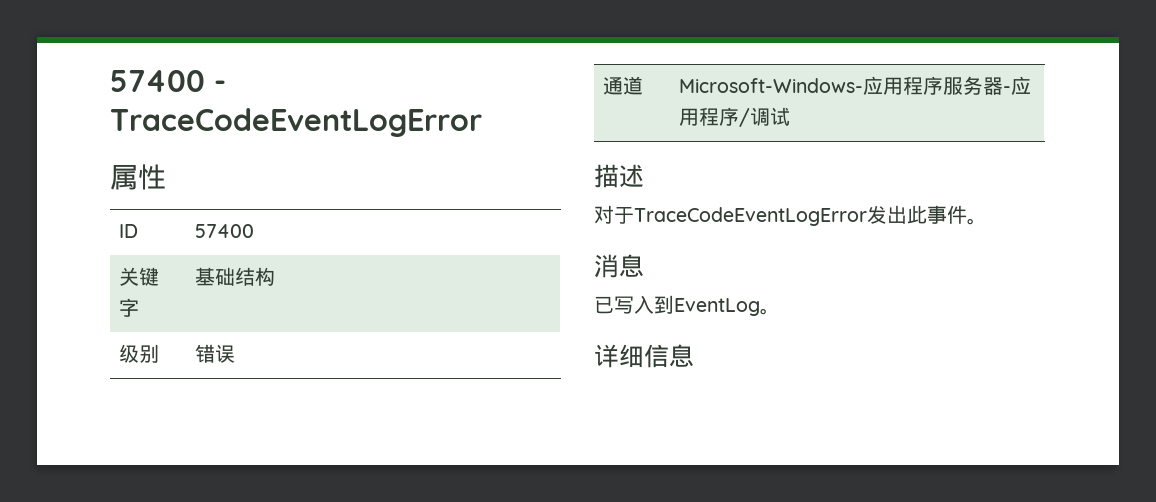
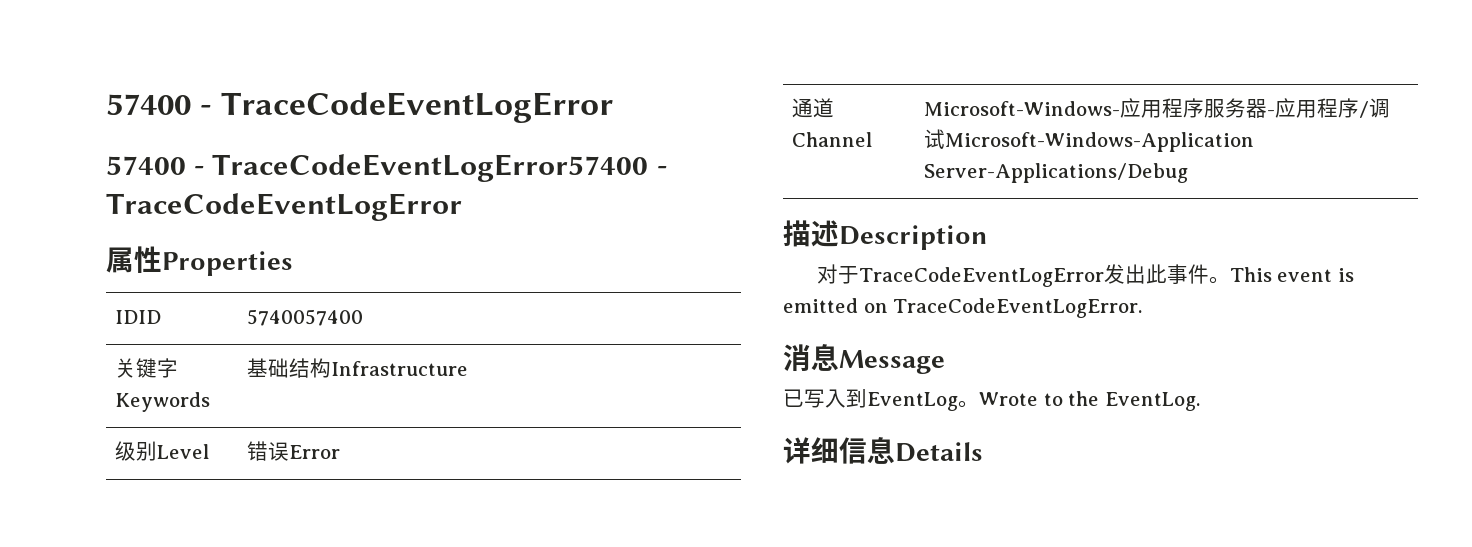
- 属性
- ID | 57400
+ 57400 - TraceCodeEventLogError57400 - TraceCodeEventLogError
+ 属性Properties
+ IDID | 5740057400
- 关键字 | 基础结构
+ 关键字Keywords | 基础结构Infrastructure
- 级别 | 错误
+ 级别Level | 错误Error
- 通道 | Microsoft-Windows-应用程序服务器-应用程序/调试
+ 通道Channel | Microsoft-Windows-应用程序服务器-应用程序/调试Microsoft-Windows-Application Server-Applications/Debug
- 描述
+ 描述Description
+ This event is emitted on TraceCodeEventLogError.
- 消息
+ 消息Message
+ Wrote to the EventLog.
- 详细信息
+ 详细信息Details

